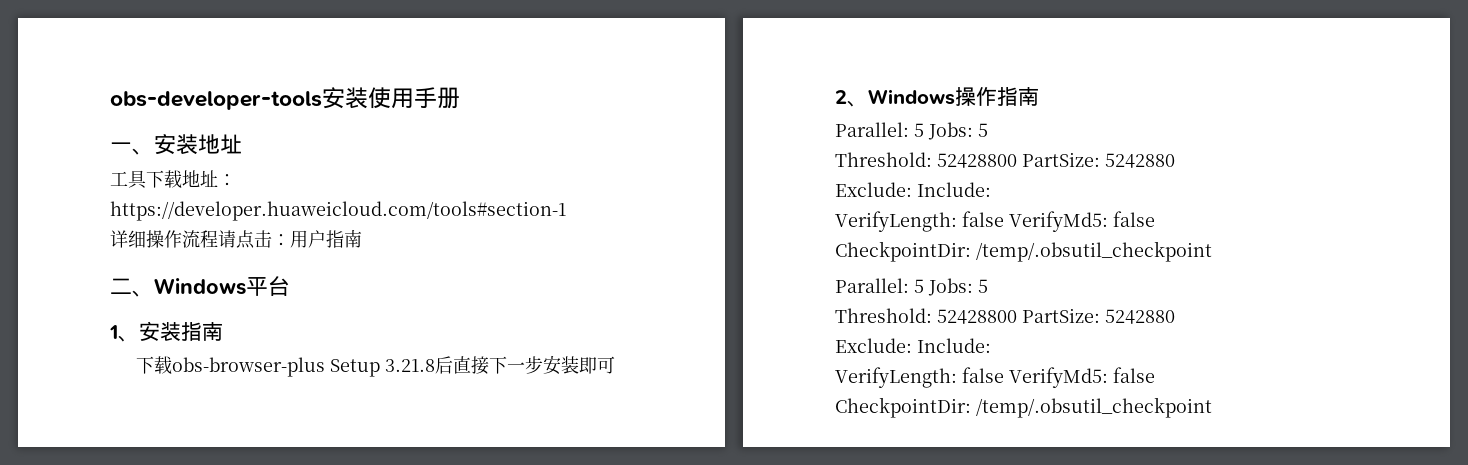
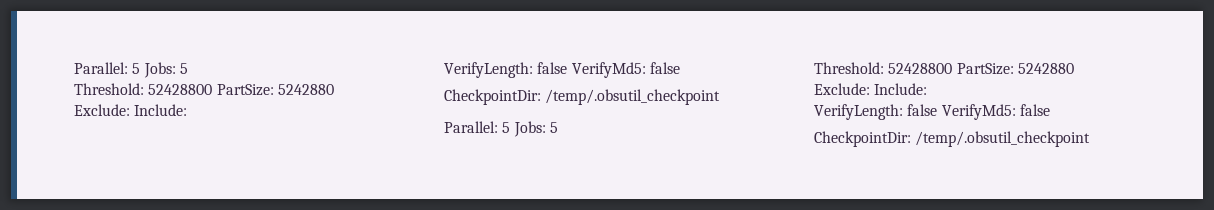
- obs-developer-tools安装使用手册
- 一、安装地址
- 工具下载地址：https://developer.huaweicloud.com/tools#section-1
- 详细操作流程请点击：用户指南
- 二、Windows平台
- 1、安装指南
- 下载obs-browser-plus Setup 3.21.8后直接下一步安装即可
- 2、Windows操作指南

